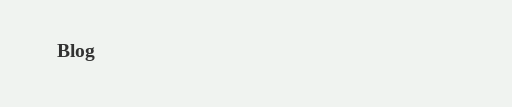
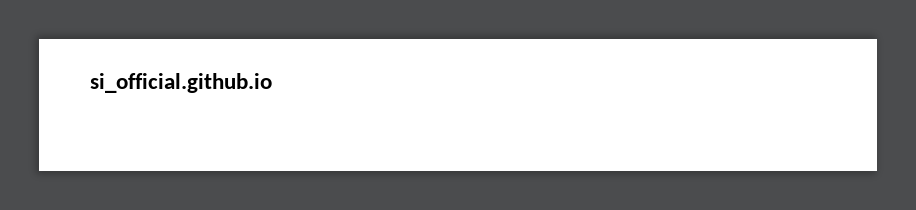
- Blog
+ si_official.github.io

